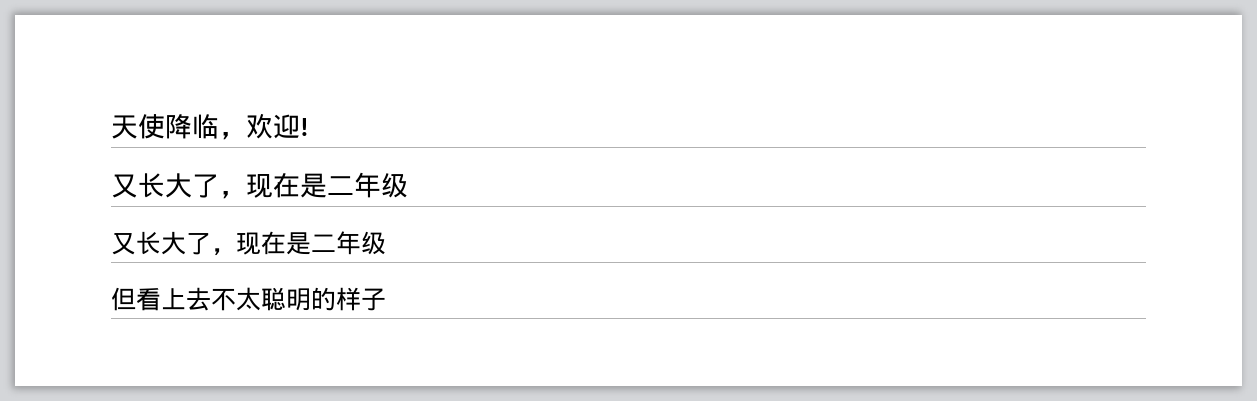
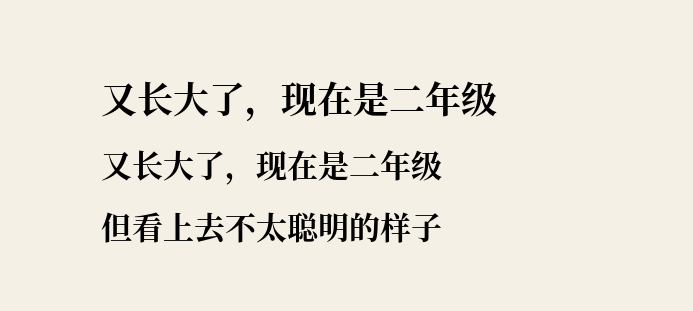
- 天使降临，欢迎!

